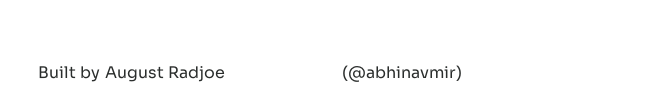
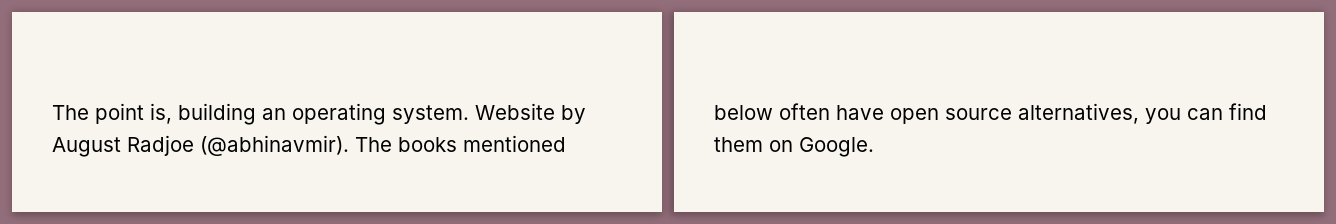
- Built by August Radjoe (@abhinavmir)
+ The point is, building an operating system. Website by August Radjoe (@abhinavmir). The books mentioned below often have open source alternatives, you can find them on Google.

